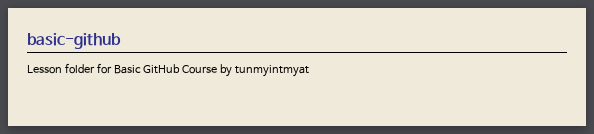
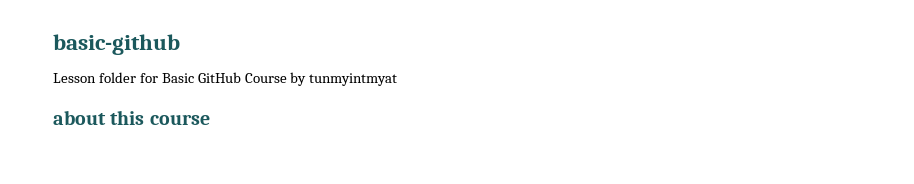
+ about this course

